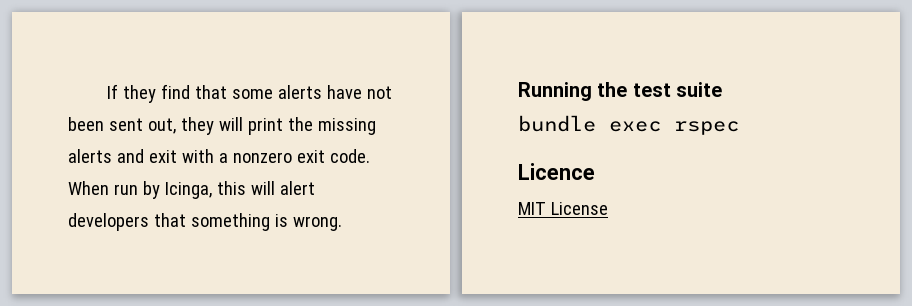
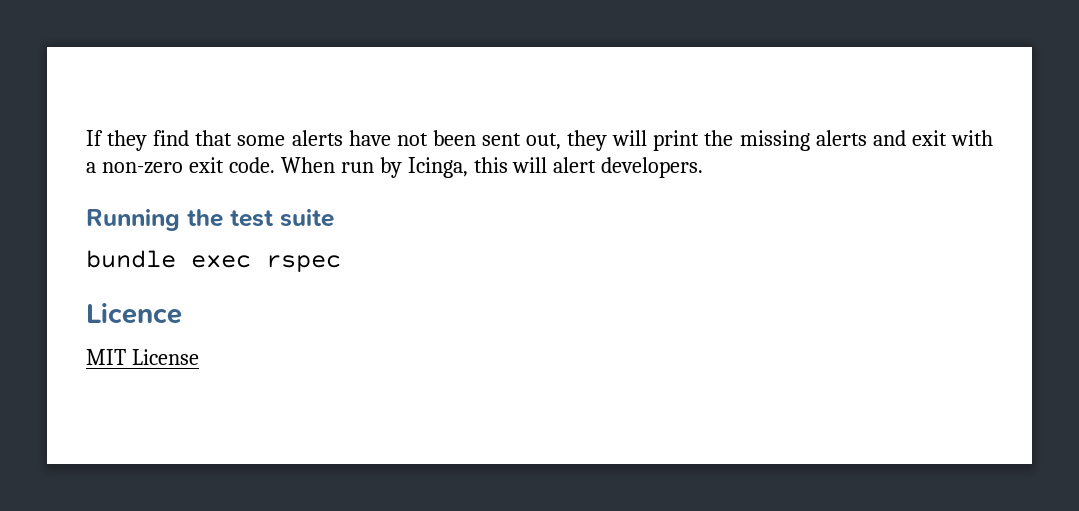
- If they find that some alerts have not been sent out, they will print the missing alerts and exit with a nonzero exit code.
+ If they find that some alerts have not been sent out, they will print the missing alerts and exit with a non-zero exit code.
- When run by Icinga, this will alert developers that something is wrong.
+ When run by Icinga, this will alert developers.

